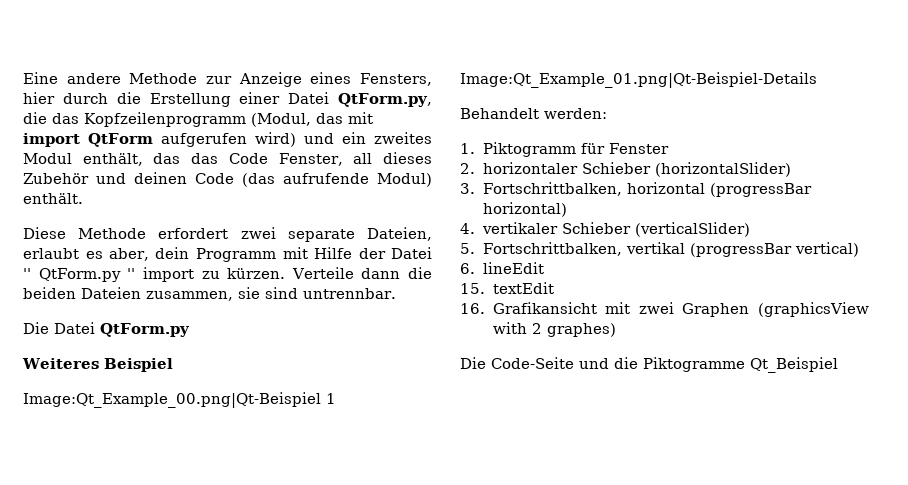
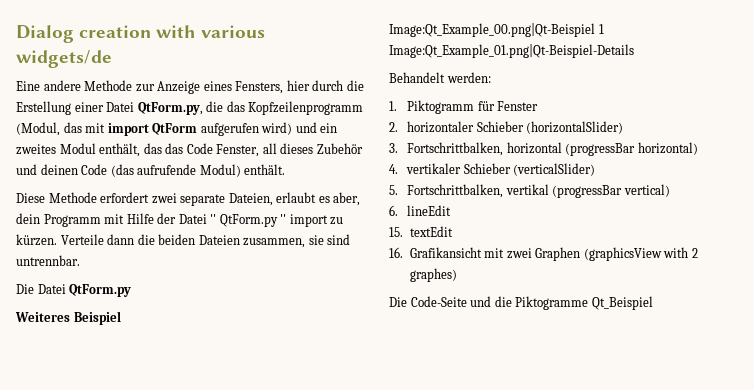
+ Dialog creation with various widgets/de

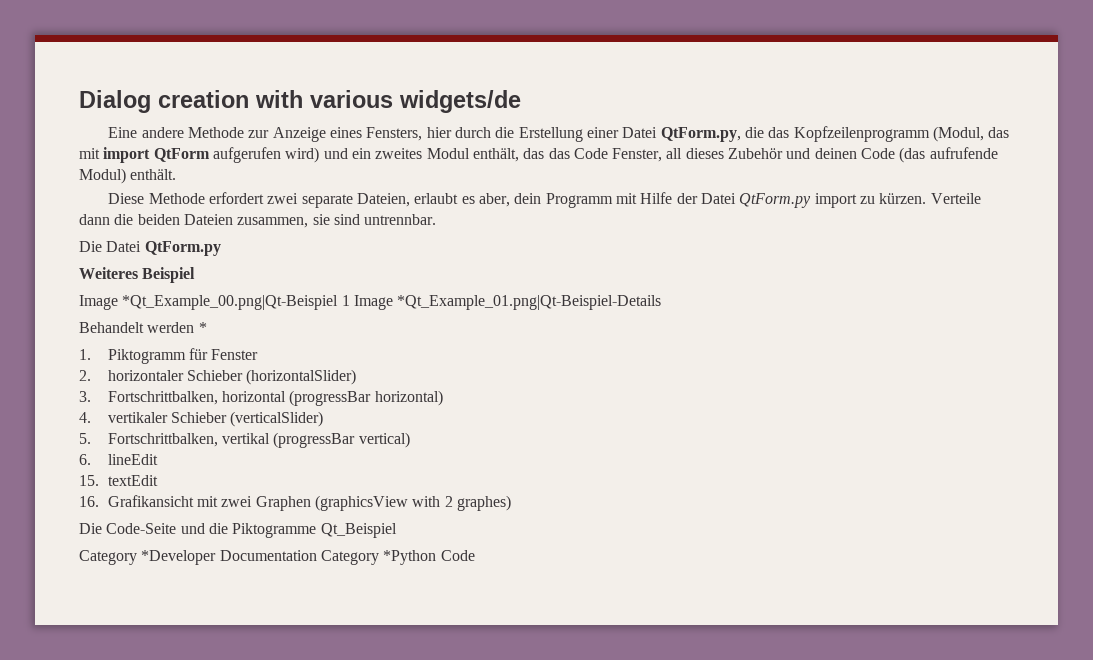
- Diese Methode erfordert zwei separate Dateien, erlaubt es aber, dein Programm mit Hilfe der Datei '' QtForm.py '' import zu kürzen.
+ Diese Methode erfordert zwei separate Dateien, erlaubt es aber, dein Programm mit Hilfe der Datei QtForm.py import zu kürzen.
- Image:Qt_Example_00.png|Qt-Beispiel 1 Image:Qt_Example_01.png|Qt-Beispiel-Details
+ Image *Qt_Example_00.png|Qt-Beispiel 1 Image *Qt_Example_01.png|Qt-Beispiel-Details
- Behandelt werden:
+ Behandelt werden *
+ Category *Developer Documentation Category *Python Code

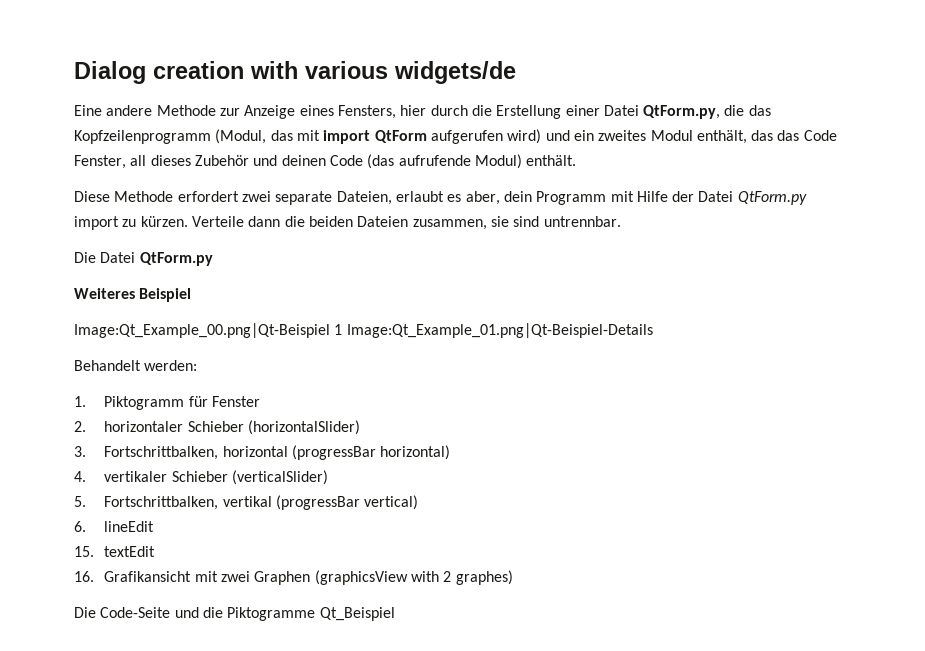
- Image *Qt_Example_00.png|Qt-Beispiel 1 Image *Qt_Example_01.png|Qt-Beispiel-Details
+ Image:Qt_Example_00.png|Qt-Beispiel 1 Image:Qt_Example_01.png|Qt-Beispiel-Details
- Behandelt werden *
+ Behandelt werden:
- Category *Developer Documentation Category *Python Code

